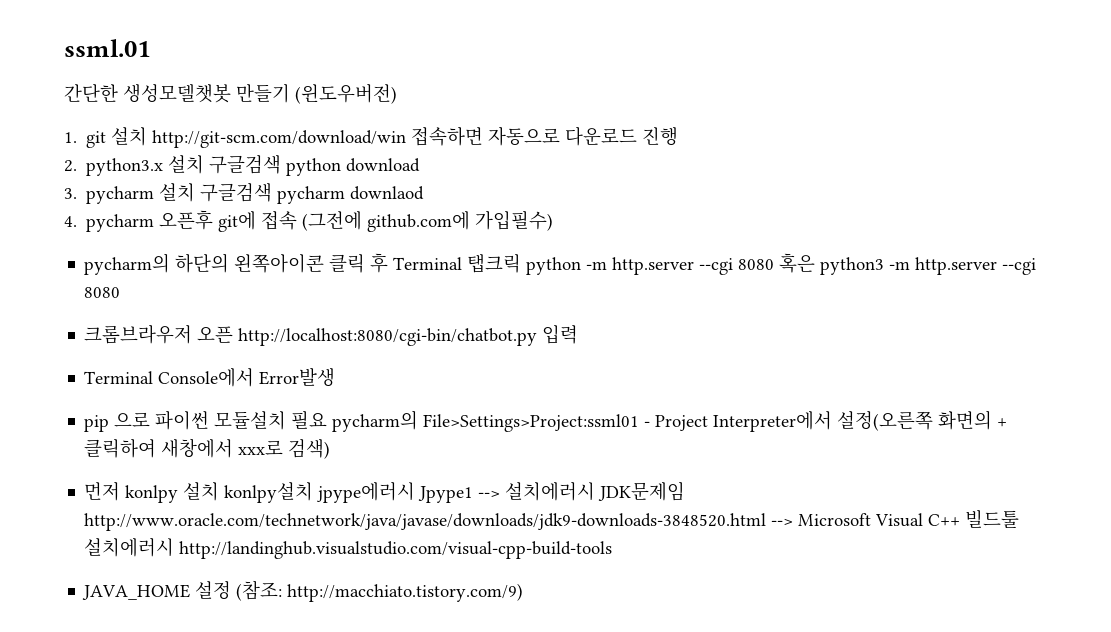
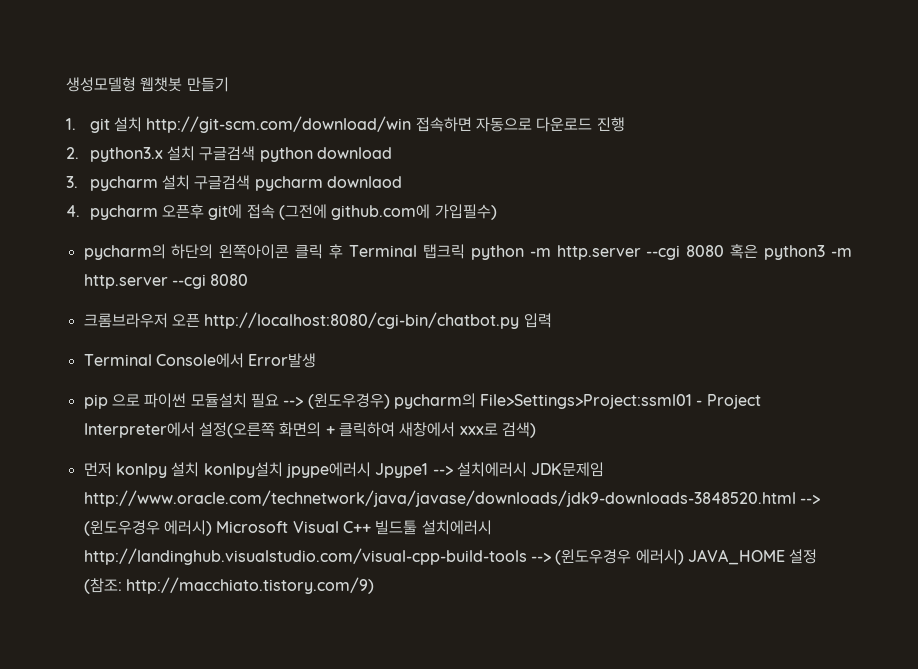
- ssml.01
- 간단한 생성모델챗봇 만들기 (윈도우버전)
+ 생성모델형 웹챗봇 만들기
- pip 으로 파이썬 모듈설치 필요 pycharm의 File>Settings>Project:ssml01 - Project Interpreter에서 설정(오른쪽 화면의 + 클릭하여 새창에서 xxx로 검색)
+ pip 으로 파이썬 모듈설치 필요 --> (윈도우경우) pycharm의 File>Settings>Project:ssml01 - Project Interpreter에서 설정(오른쪽 화면의 + 클릭하여 새창에서 xxx로 검색)
- 먼저 konlpy 설치 konlpy설치 jpype에러시 Jpype1 --> 설치에러시 JDK문제임 http://www.oracle.com/technetwork/java/javase/downloads/jdk9-downloads-3848520.html --> Microsoft Visual C++ 빌드툴 설치에러시 http://landinghub.visualstudio.com/visual-cpp-build-tools
- JAVA_HOME 설정 (참조: http://macchiato.tistory.com/9)
+ 먼저 konlpy 설치 konlpy설치 jpype에러시 Jpype1 --> 설치에러시 JDK문제임 http://www.oracle.com/technetwork/java/javase/downloads/jdk9-downloads-3848520.html --> (윈도우경우 에러시) Microsoft Visual C++ 빌드툴 설치에러시 http://landinghub.visualstudio.com/visual-cpp-build-tools --> (윈도우경우 에러시) JAVA_HOME 설정 (참조: http://macchiato.tistory.com/9)

